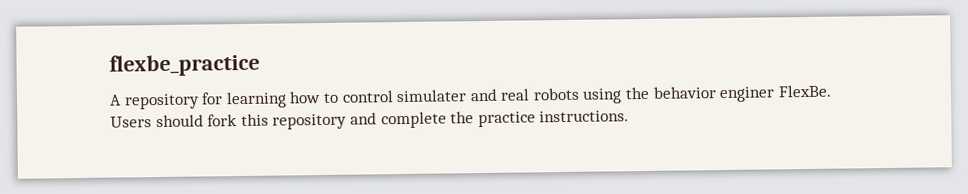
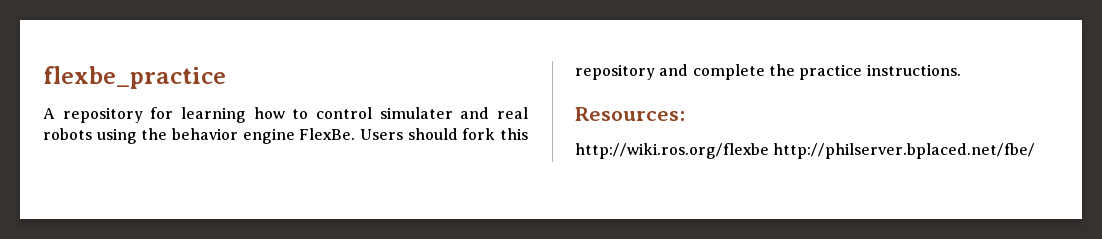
- A repository for learning how to control simulater and real robots using the behavior enginer FlexBe.
+ A repository for learning how to control simulater and real robots using the behavior engine FlexBe.
+ Resources:
+ http://wiki.ros.org/flexbe http://philserver.bplaced.net/fbe/

